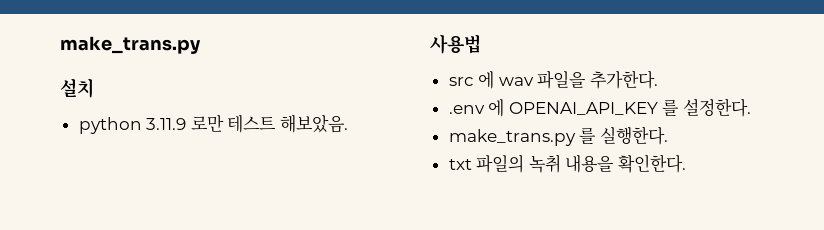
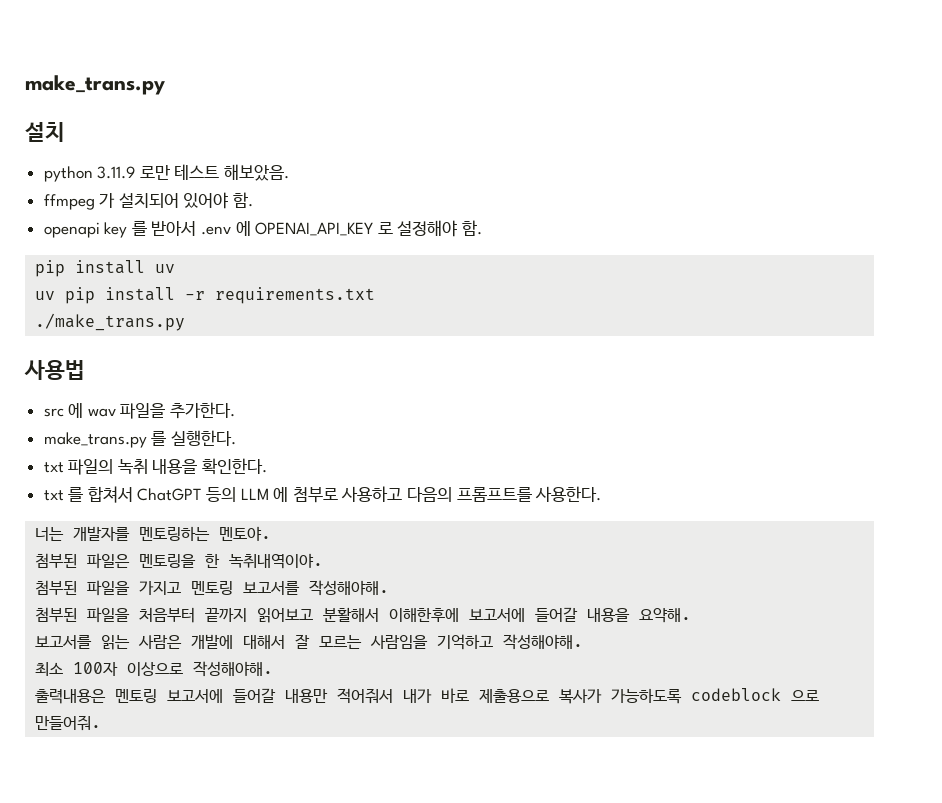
+ ffmpeg 가 설치되어 있어야 함.
+ openapi key 를 받아서 .env 에 OPENAI_API_KEY 로 설정해야 함.
+ pip install uv
+ uv pip install -r requirements.txt
+ ./make_trans.py
- .env 에 OPENAI_API_KEY 를 설정한다.
+ txt 를 합쳐서 ChatGPT 등의 LLM 에 첨부로 사용하고 다음의 프롬프트를 사용한다.
+ 너는 개발자를 멘토링하는 멘토야.
+ 첨부된 파일은 멘토링을 한 녹취내역이야.
+ 첨부된 파일을 가지고 멘토링 보고서를 작성해야해.
+ 첨부된 파일을 처음부터 끝까지 읽어보고 분활해서 이해한후에 보고서에 들어갈 내용을 요약해.
+ 보고서를 읽는 사람은 개발에 대해서 잘 모르는 사람임을 기억하고 작성해야해.
+ 최소 100자 이상으로 작성해야해.
+ 출력내용은 멘토링 보고서에 들어갈 내용만 적어줘서 내가 바로 제출용으로 복사가 가능하도록 codeblock 으로 만들어줘.

